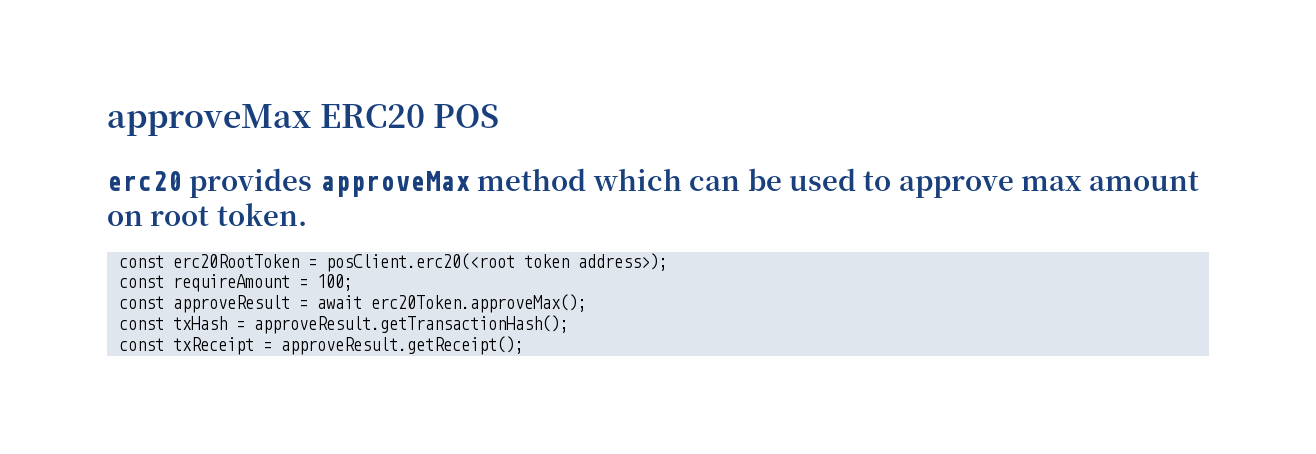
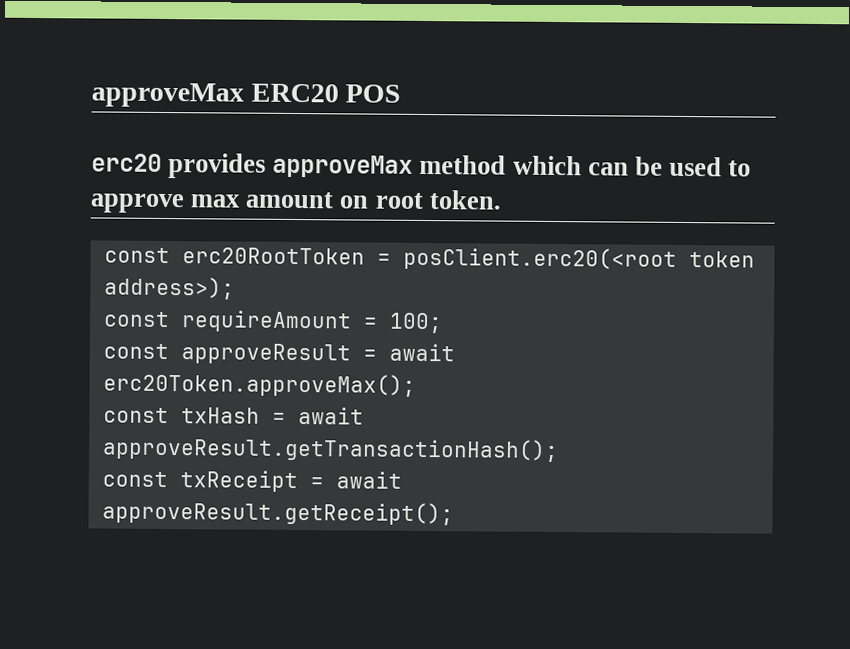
- const txHash = approveResult.getTransactionHash();
+ const txHash = await approveResult.getTransactionHash();
- const txReceipt = approveResult.getReceipt();
+ const txReceipt = await approveResult.getReceipt();

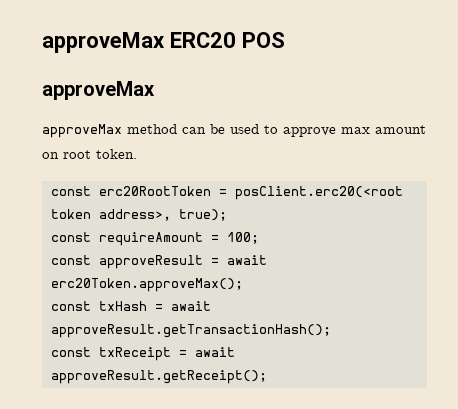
  approveMax ERC20 POS
- erc20 provides approveMax method which can be used to approve max amount on root token.
+ approveMax
+ approveMax method can be used to approve max amount on root token.
- const erc20RootToken = posClient.erc20(<root token address>);
+ const erc20RootToken = posClient.erc20(<root token address>, true);

